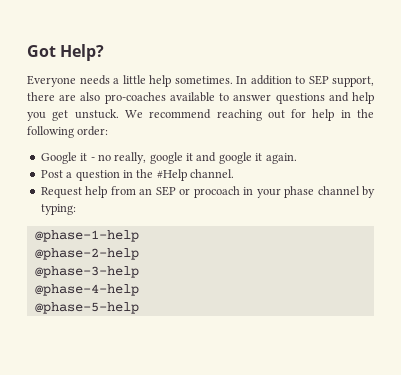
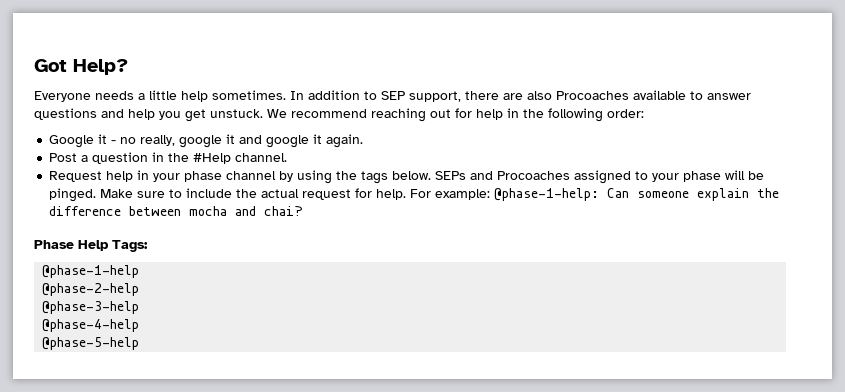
- In addition to SEP support, there are also pro-coaches available to answer questions and help you get unstuck.
+ In addition to SEP support, there are also Procoaches available to answer questions and help you get unstuck.
- Request help from an SEP or procoach in your phase channel by typing:
+ Request help in your phase channel by using the tags below. SEPs and Procoaches assigned to your phase will be pinged. Make sure to include the actual request for help. For example: @phase-1-help: Can someone explain the difference between mocha and chai?
+ Phase Help Tags:

